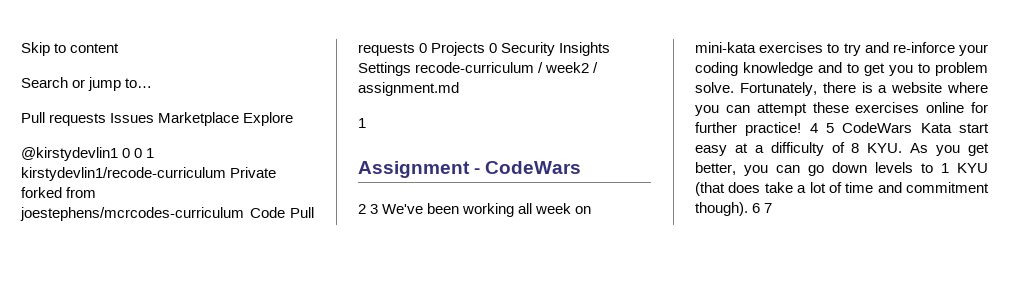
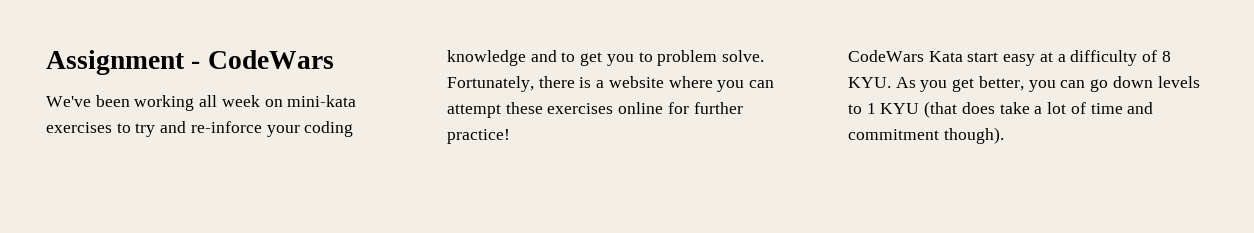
- Skip to content
- Search or jump to…
- Pull requests Issues Marketplace Explore
- @kirstydevlin1 0 0 1 kirstydevlin1/recode-curriculum Private forked from joestephens/mcrcodes-curriculum Code Pull requests 0 Projects 0 Security Insights Settings recode-curriculum / week2 / assignment.md
- 1
- 2 3 We've been working all week on mini-kata exercises to try and re-inforce your coding knowledge and to get you to problem solve.
+ We've been working all week on mini-kata exercises to try and re-inforce your coding knowledge and to get you to problem solve.
- Fortunately, there is a website where you can attempt these exercises online for further practice! 4 5 CodeWars Kata start easy at a difficulty of 8 KYU. As you get better, you can go down levels to 1 KYU (that does take a lot of time and commitment though). 6 7
+ Fortunately, there is a website where you can attempt these exercises online for further practice!
+ CodeWars Kata start easy at a difficulty of 8 KYU. As you get better, you can go down levels to 1 KYU (that does take a lot of time and commitment though).

